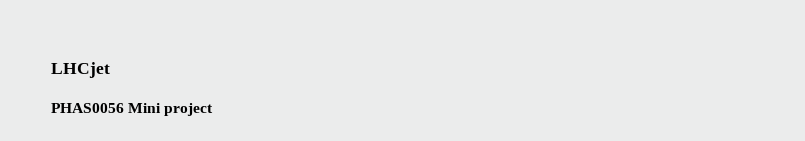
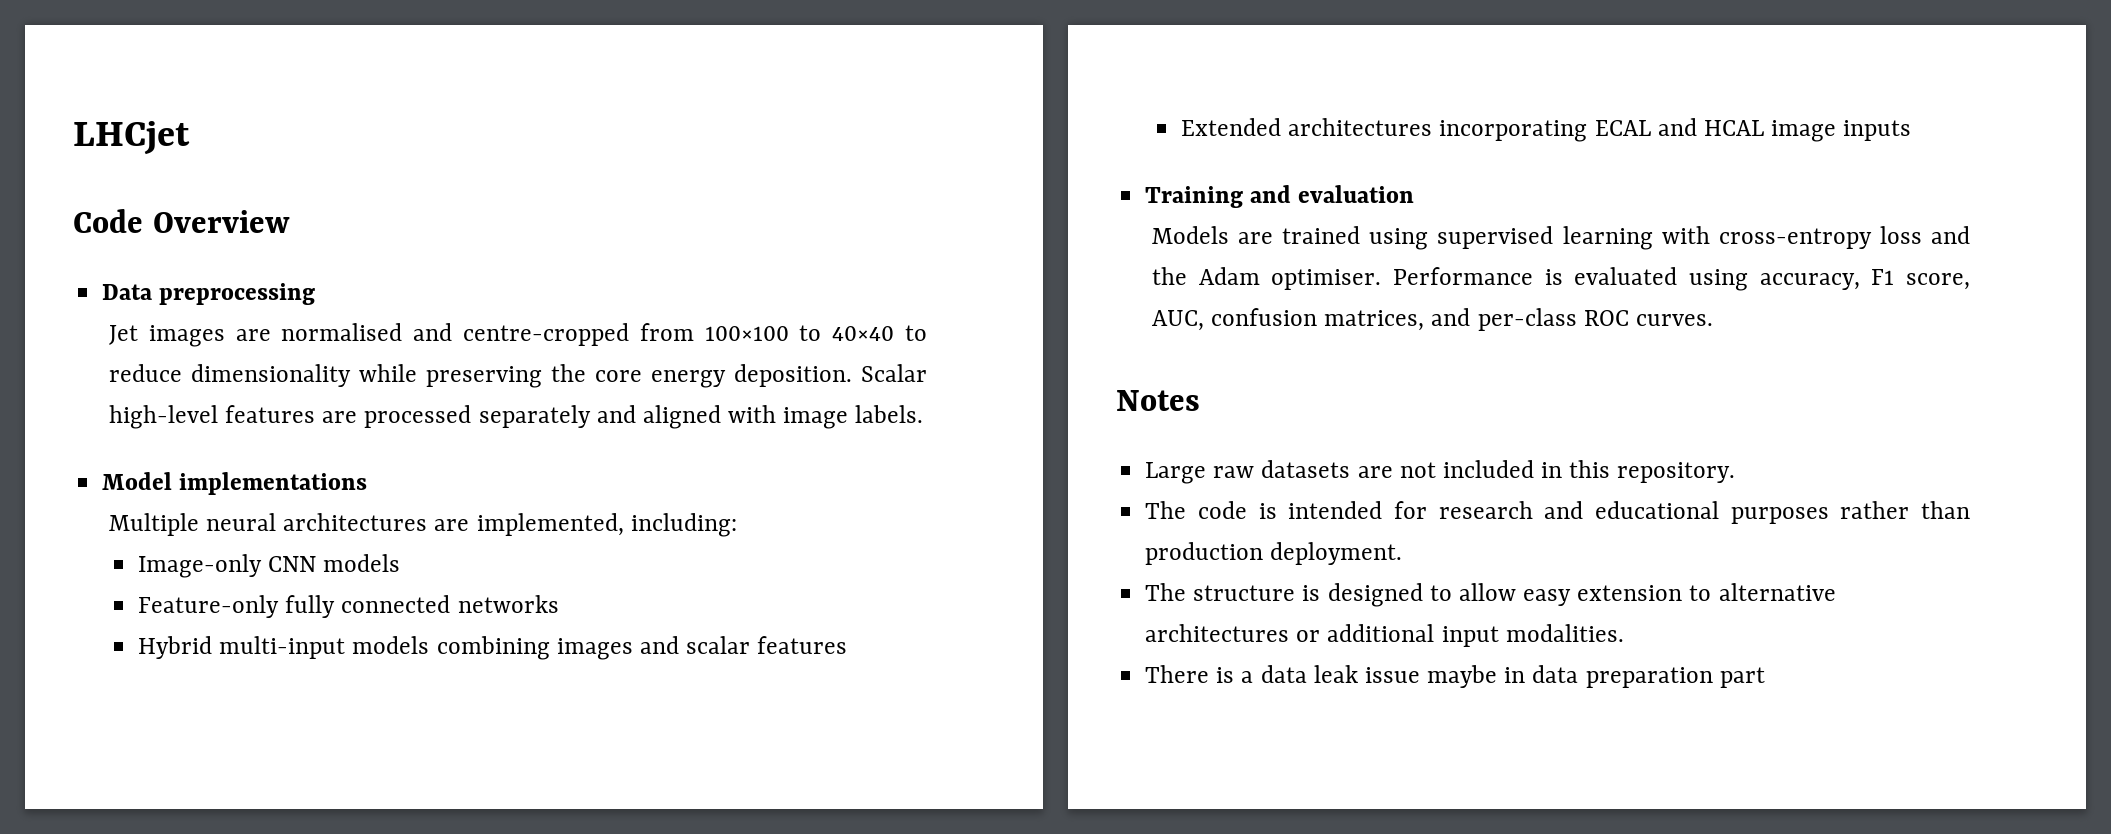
- PHAS0056 Mini project
+ Code Overview
+ Data preprocessing
+ Jet images are normalised and centre-cropped from 100×100 to 40×40 to reduce dimensionality while preserving the core energy deposition. Scalar high-level features are processed separately and aligned with image labels.
+ Model implementations
+ Multiple neural architectures are implemented, including:
+ Image-only CNN models
+ Feature-only fully connected networks
+ Hybrid multi-input models combining images and scalar features
+ Extended architectures incorporating ECAL and HCAL image inputs
+ Training and evaluation
+ Models are trained using supervised learning with cross-entropy loss and the Adam optimiser. Performance is evaluated using accuracy, F1 score, AUC, confusion matrices, and per-class ROC curves.
+ Notes
+ Large raw datasets are not included in this repository.
+ The code is intended for research and educational purposes rather than production deployment.
+ The structure is designed to allow easy extension to alternative architectures or additional input modalities.
+ There is a data leak issue maybe in data preparation part

